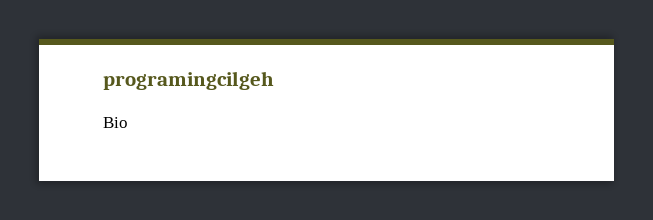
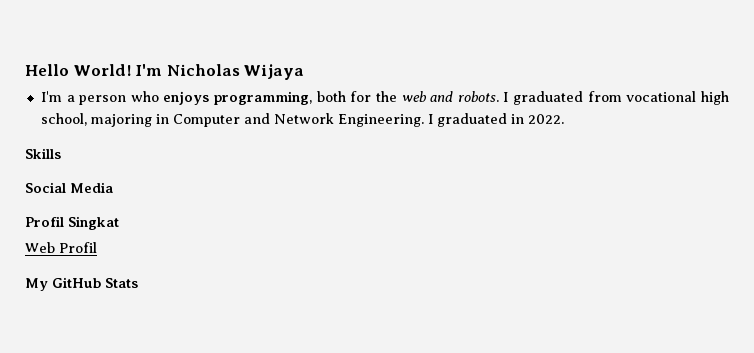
- programingcilgeh
- Bio
+ Hello World! I'm Nicholas Wijaya
+ I'm a person who enjoys programming, both for the web and robots. I graduated from vocational high school, majoring in Computer and Network Engineering. I graduated in 2022.
+ Skills
+ Social Media
+ Profil Singkat
+ Web Profil
+ My GitHub Stats

